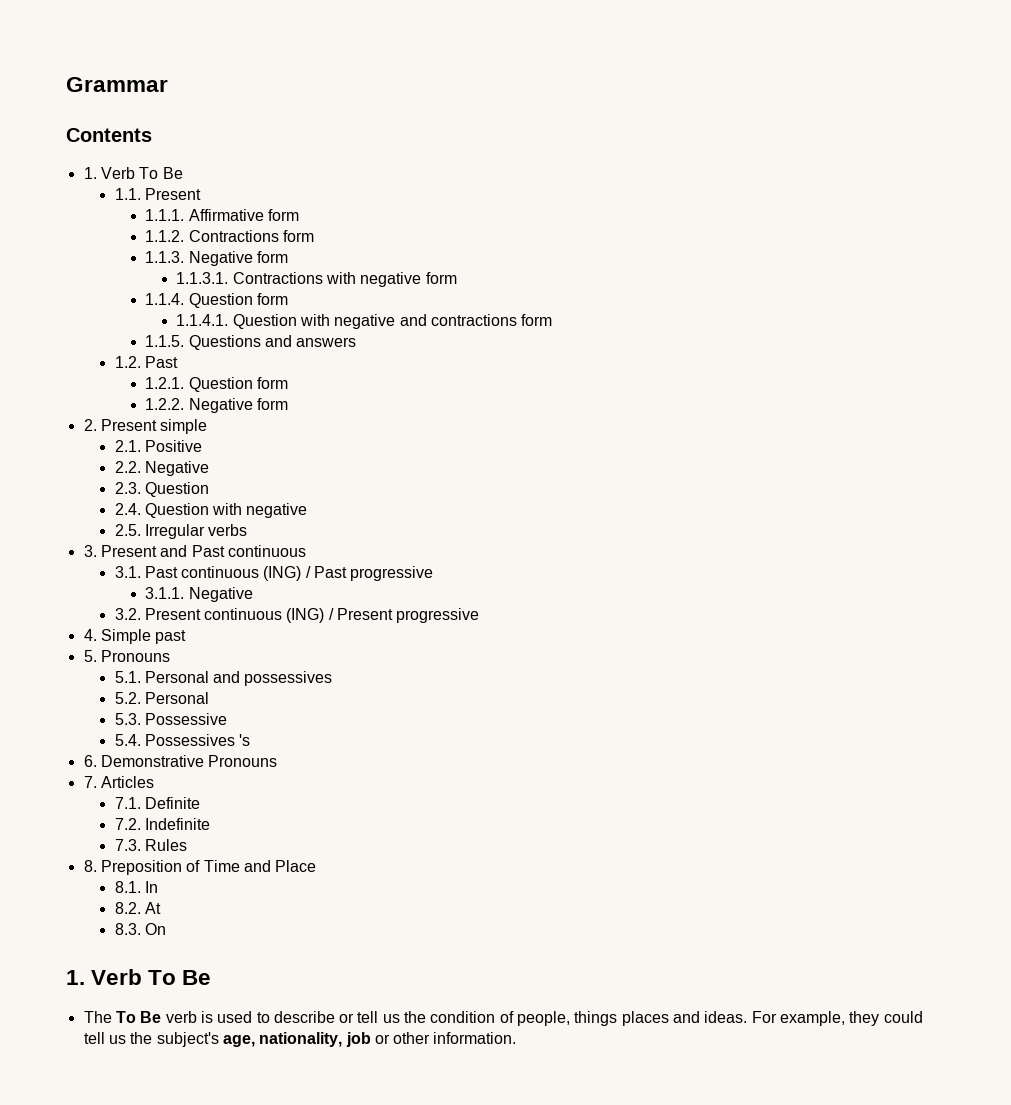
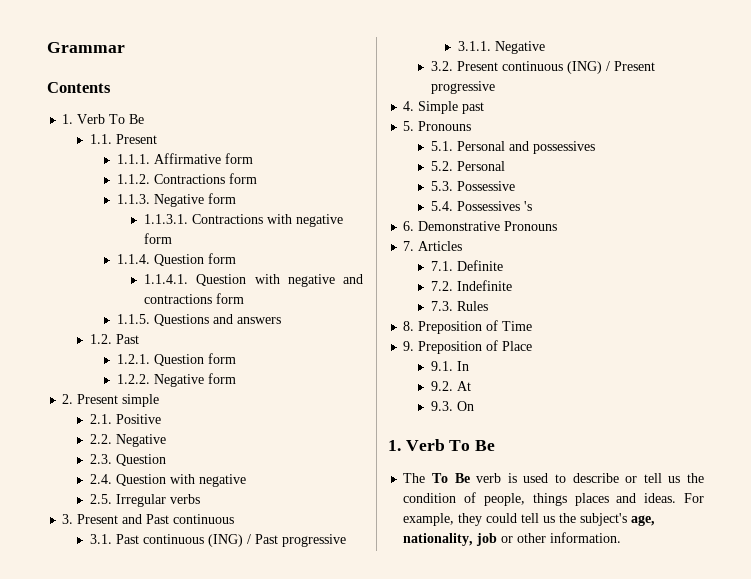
- 8. Preposition of Time and Place
+ 8. Preposition of Time
+ 9. Preposition of Place
- 8.1. In
+ 9.1. In
- 8.2. At
+ 9.2. At
- 8.3. On
+ 9.3. On

